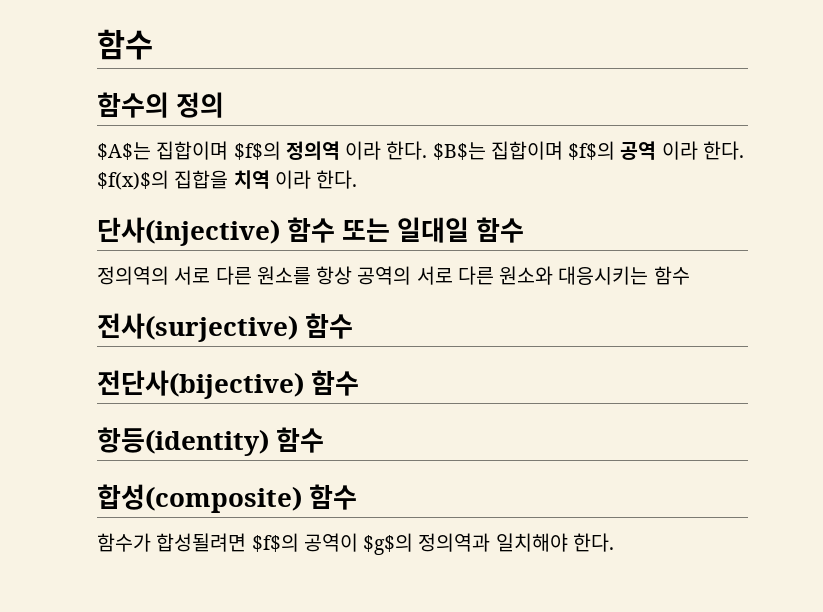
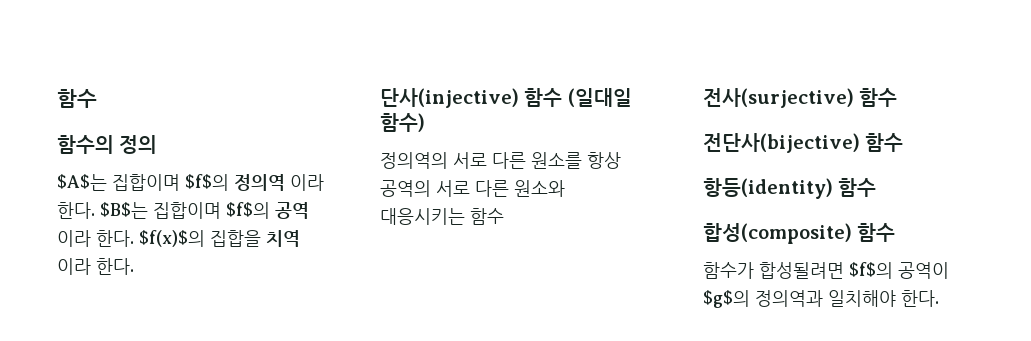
- 단사(injective) 함수 또는 일대일 함수
+ 단사(injective) 함수 (일대일 함수)

